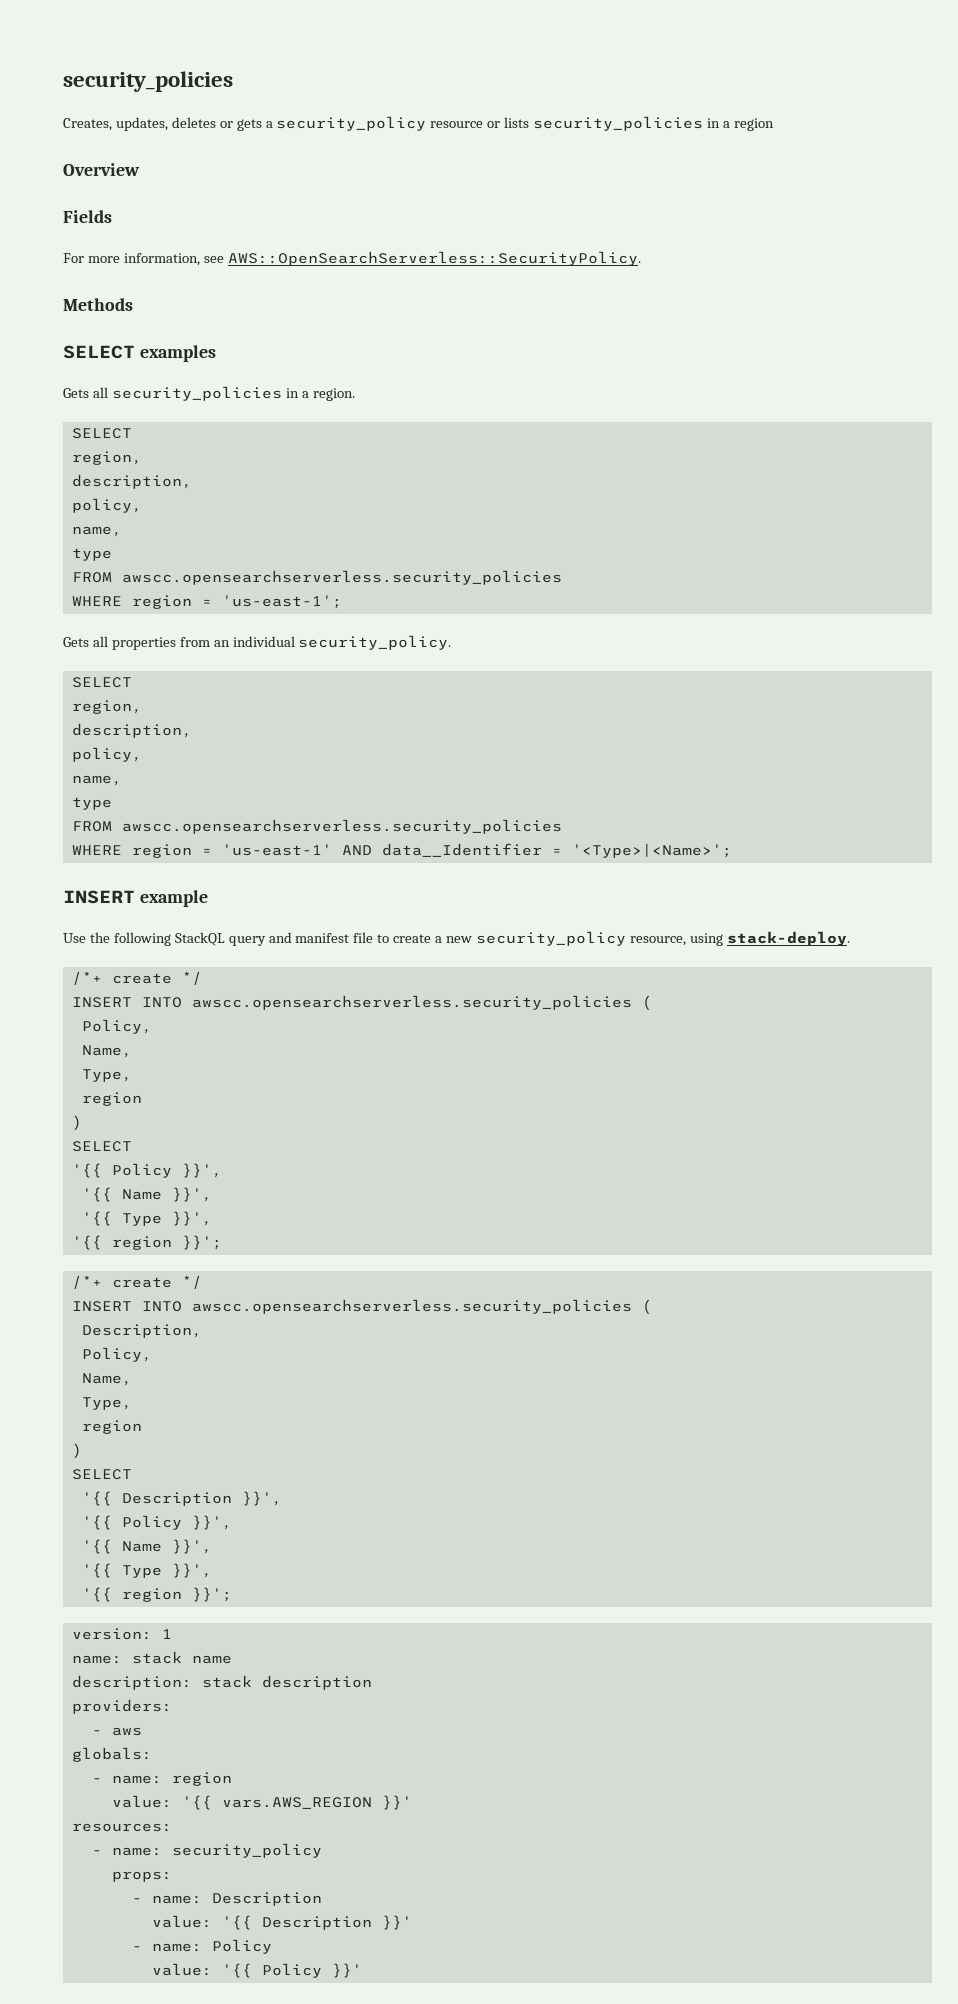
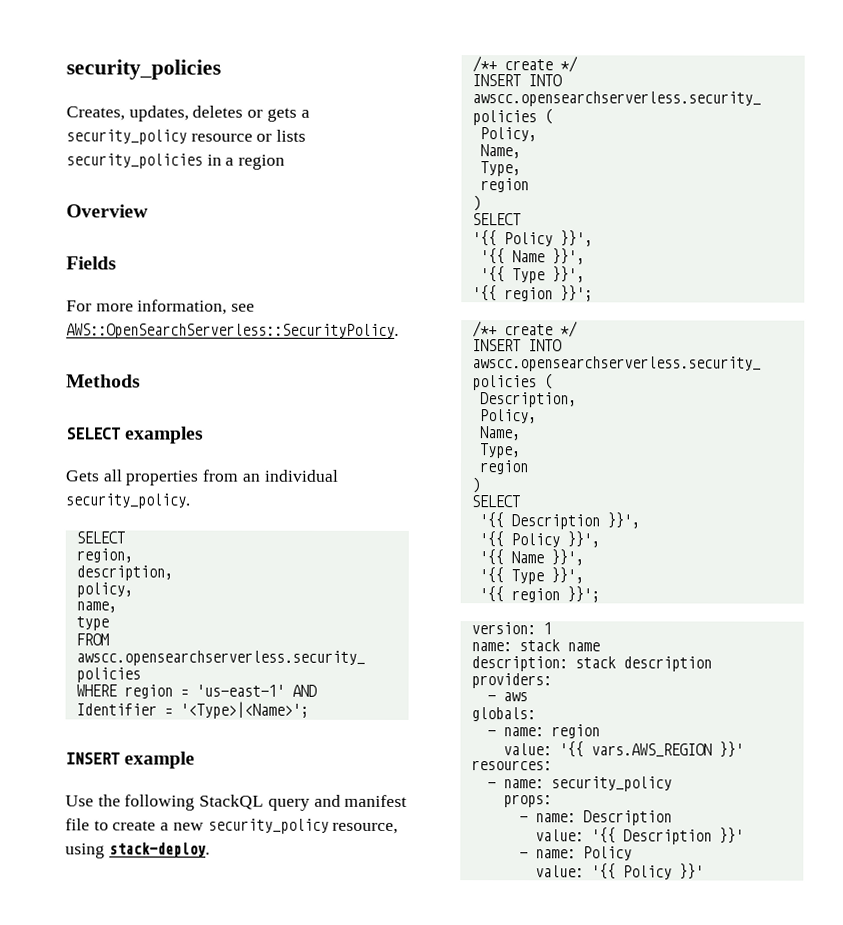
- Gets all security_policies in a region.
- SELECT
- region,
- description,
- policy,
- name,
- type
- FROM awscc.opensearchserverless.security_policies
- WHERE region = 'us-east-1';
- WHERE region = 'us-east-1' AND data__Identifier = '<Type>|<Name>';
+ WHERE region = 'us-east-1' AND Identifier = '<Type>|<Name>';

